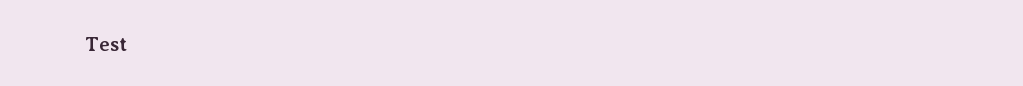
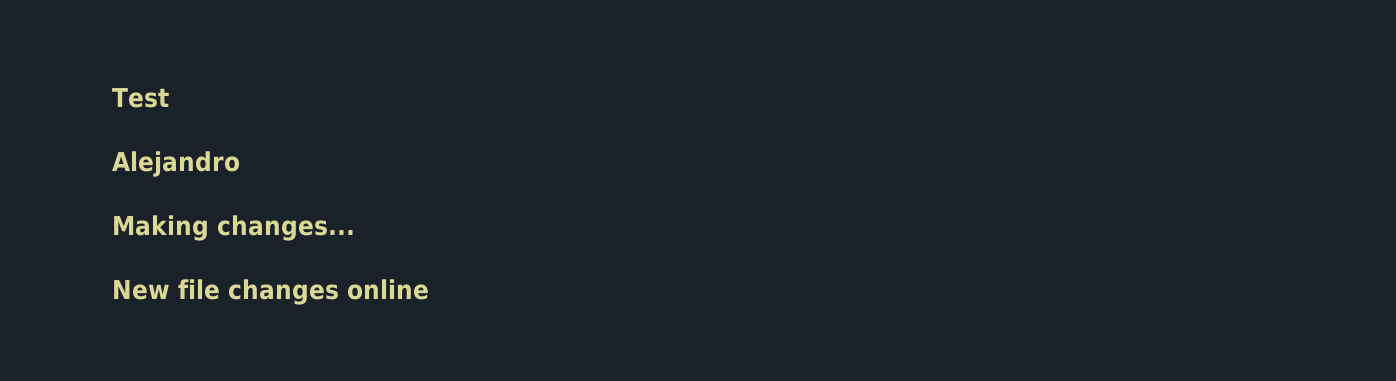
+ Alejandro
+ Making changes...
+ New file changes online

